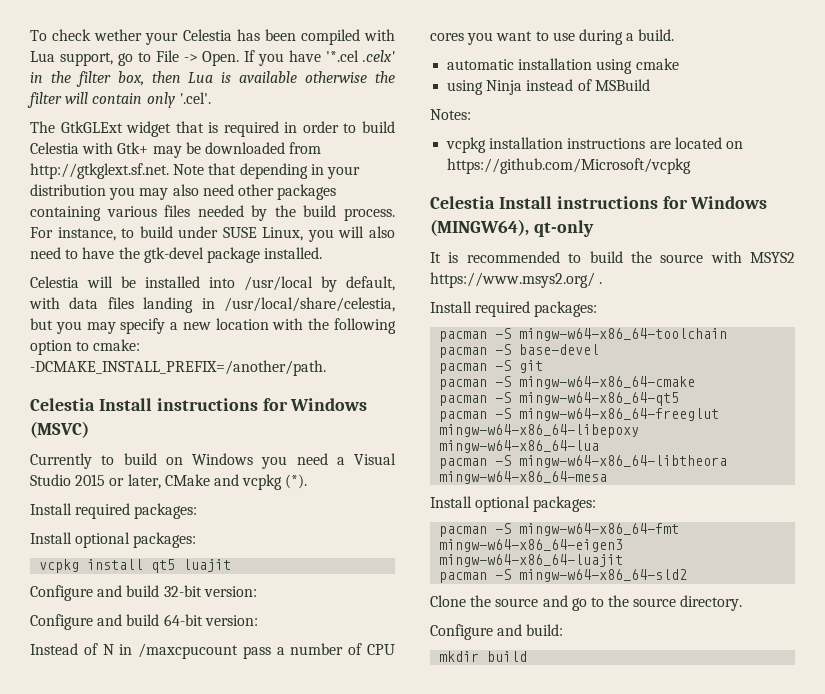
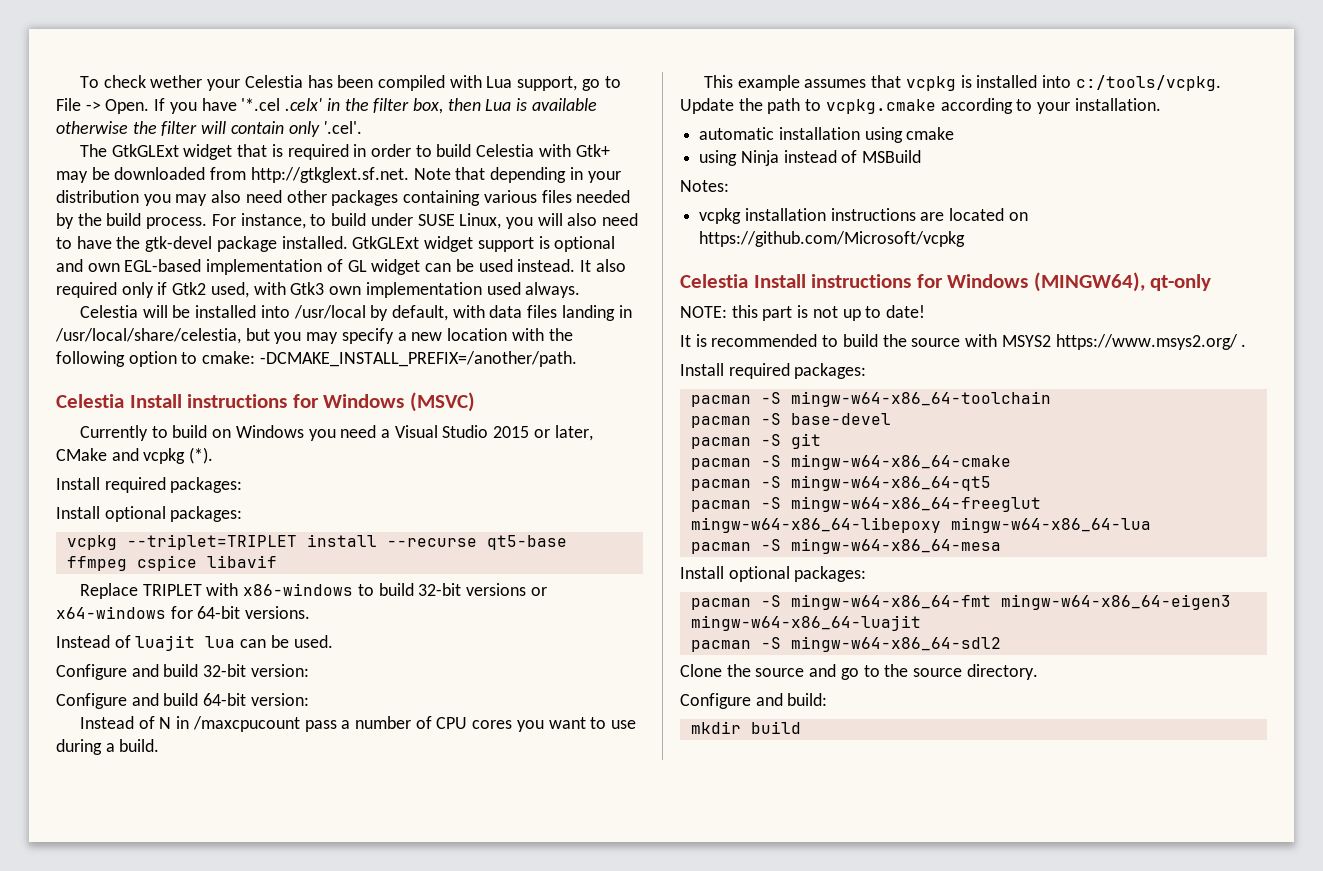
+ GtkGLExt widget support is optional and own EGL-based implementation of GL widget can be used instead. It also required only if Gtk2 used, with Gtk3 own implementation used always.
- vcpkg install qt5 luajit
+ vcpkg --triplet=TRIPLET install --recurse qt5-base ffmpeg cspice libavif
+ Replace TRIPLET with x86-windows to build 32-bit versions or x64-windows for 64-bit versions.
+ Instead of luajit lua can be used.
+ This example assumes that vcpkg is installed into c:/tools/vcpkg. Update the path to vcpkg.cmake according to your installation.
+ NOTE: this part is not up to date!
- pacman -S mingw-w64-x86_64-libtheora mingw-w64-x86_64-mesa
+ pacman -S mingw-w64-x86_64-mesa
- pacman -S mingw-w64-x86_64-sld2
+ pacman -S mingw-w64-x86_64-sdl2

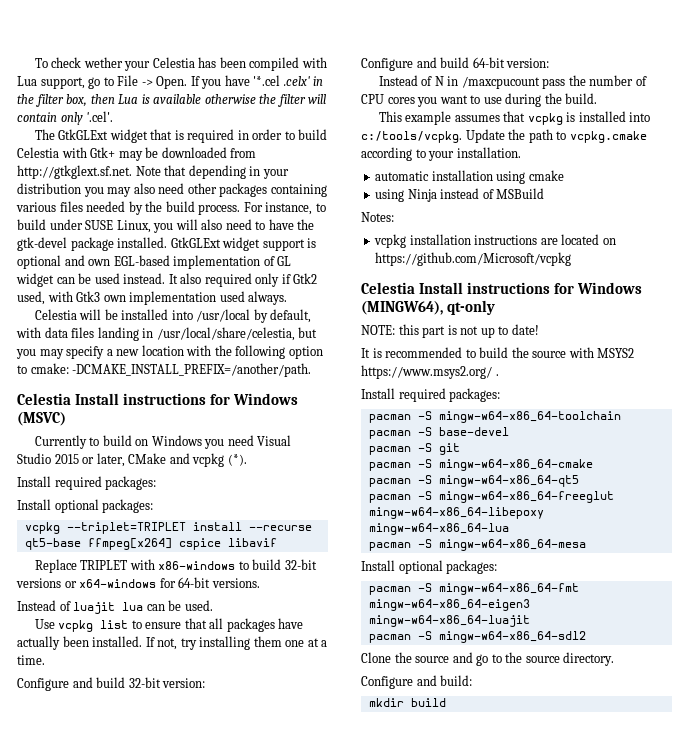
- Currently to build on Windows you need a Visual Studio 2015 or later, CMake and vcpkg (*).
+ Currently to build on Windows you need Visual Studio 2015 or later, CMake and vcpkg (*).
- vcpkg --triplet=TRIPLET install --recurse qt5-base ffmpeg cspice libavif
+ vcpkg --triplet=TRIPLET install --recurse qt5-base ffmpeg[x264] cspice libavif
+ Use vcpkg list to ensure that all packages have actually been installed. If not, try installing them one at a time.
- Instead of N in /maxcpucount pass a number of CPU cores you want to use during a build.
+ Instead of N in /maxcpucount pass the number of CPU cores you want to use during the build.

